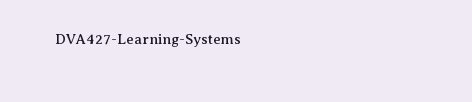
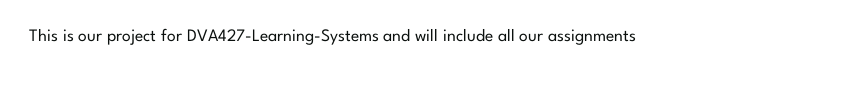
- DVA427-Learning-Systems
+ This is our project for DVA427-Learning-Systems and will include all our assignments

